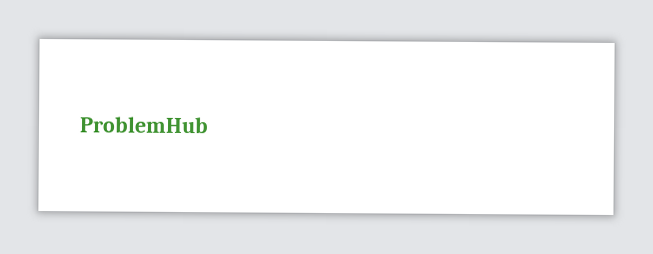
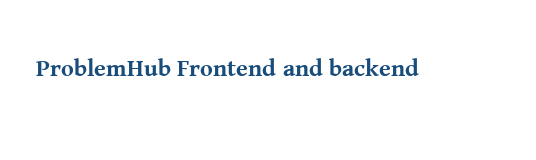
- ProblemHub
+ ProblemHub Frontend and backend

